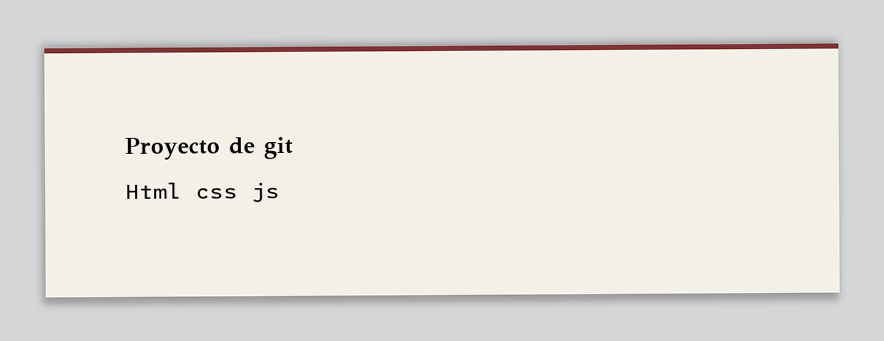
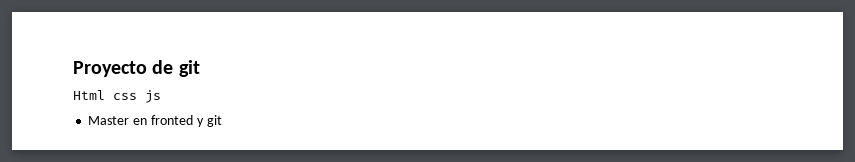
+ Master en fronted y git

